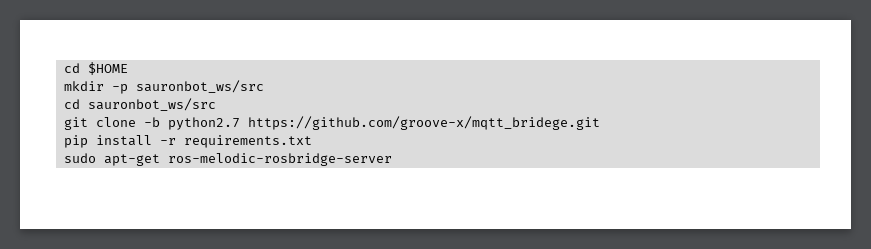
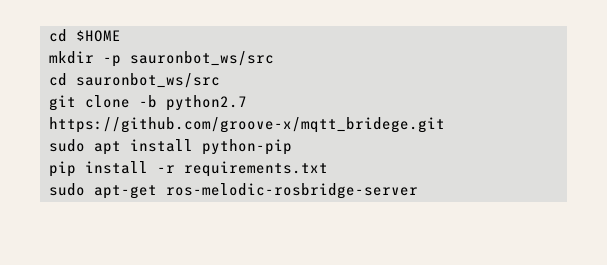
+ sudo apt install python-pip

